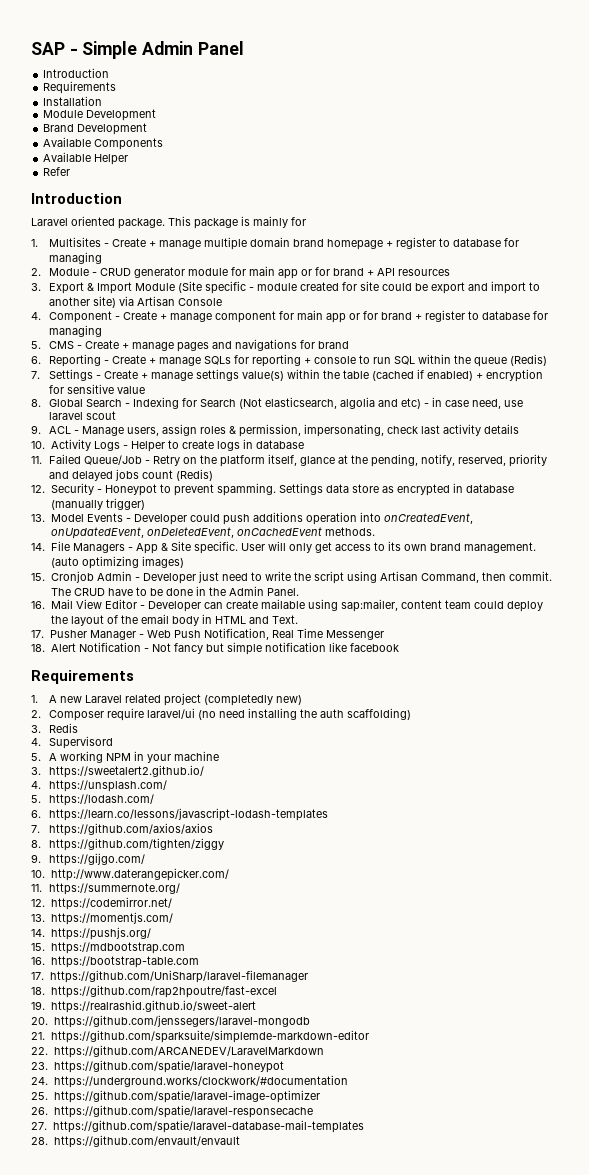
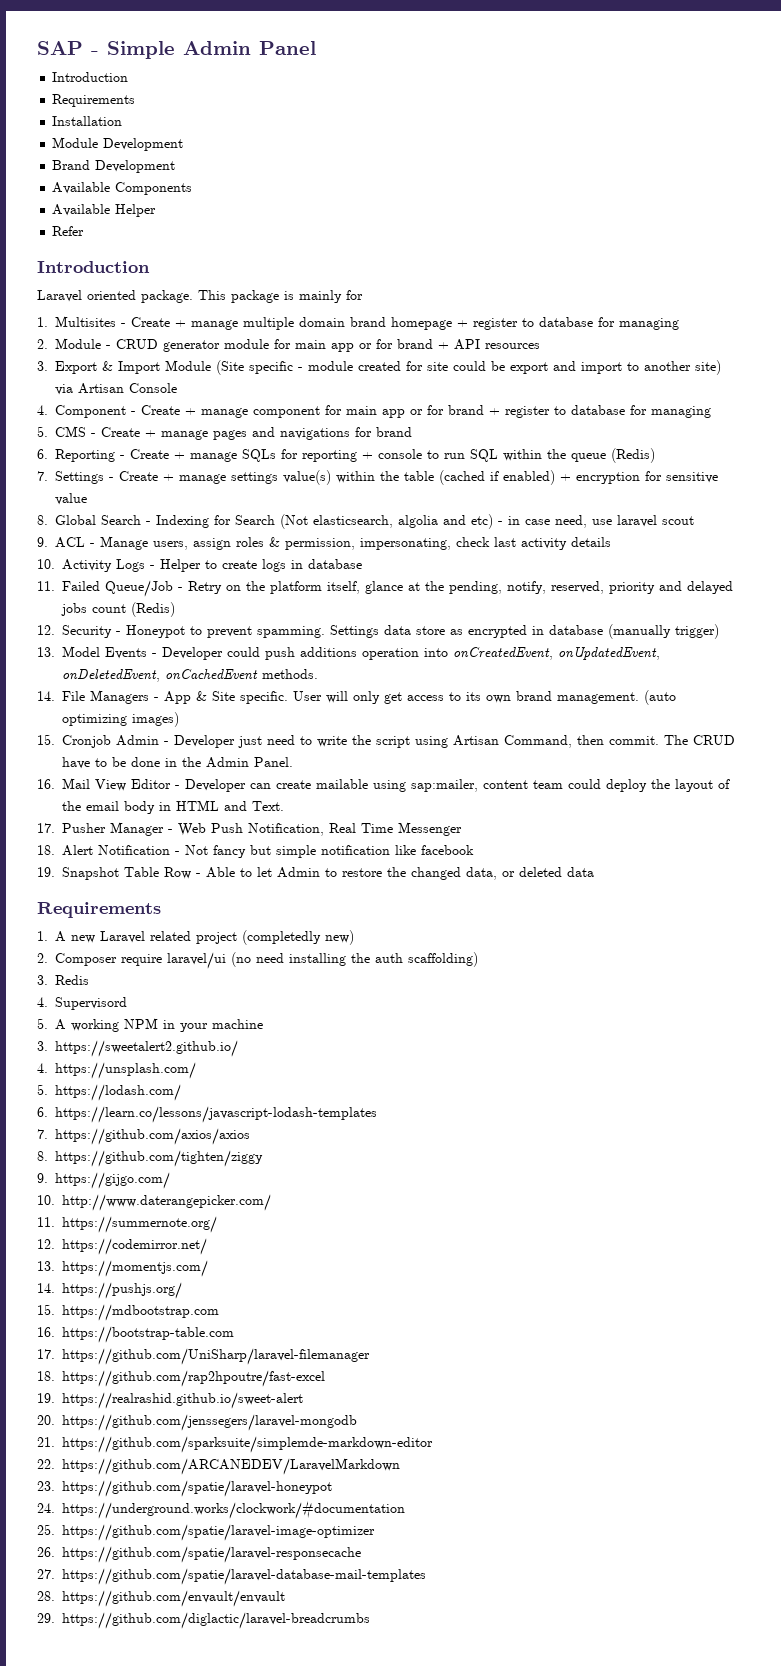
+ 19. Snapshot Table Row - Able to let Admin to restore the changed data, or deleted data
+ 29. https://github.com/diglactic/laravel-breadcrumbs

